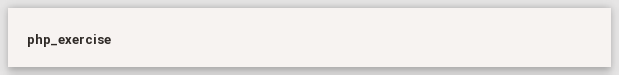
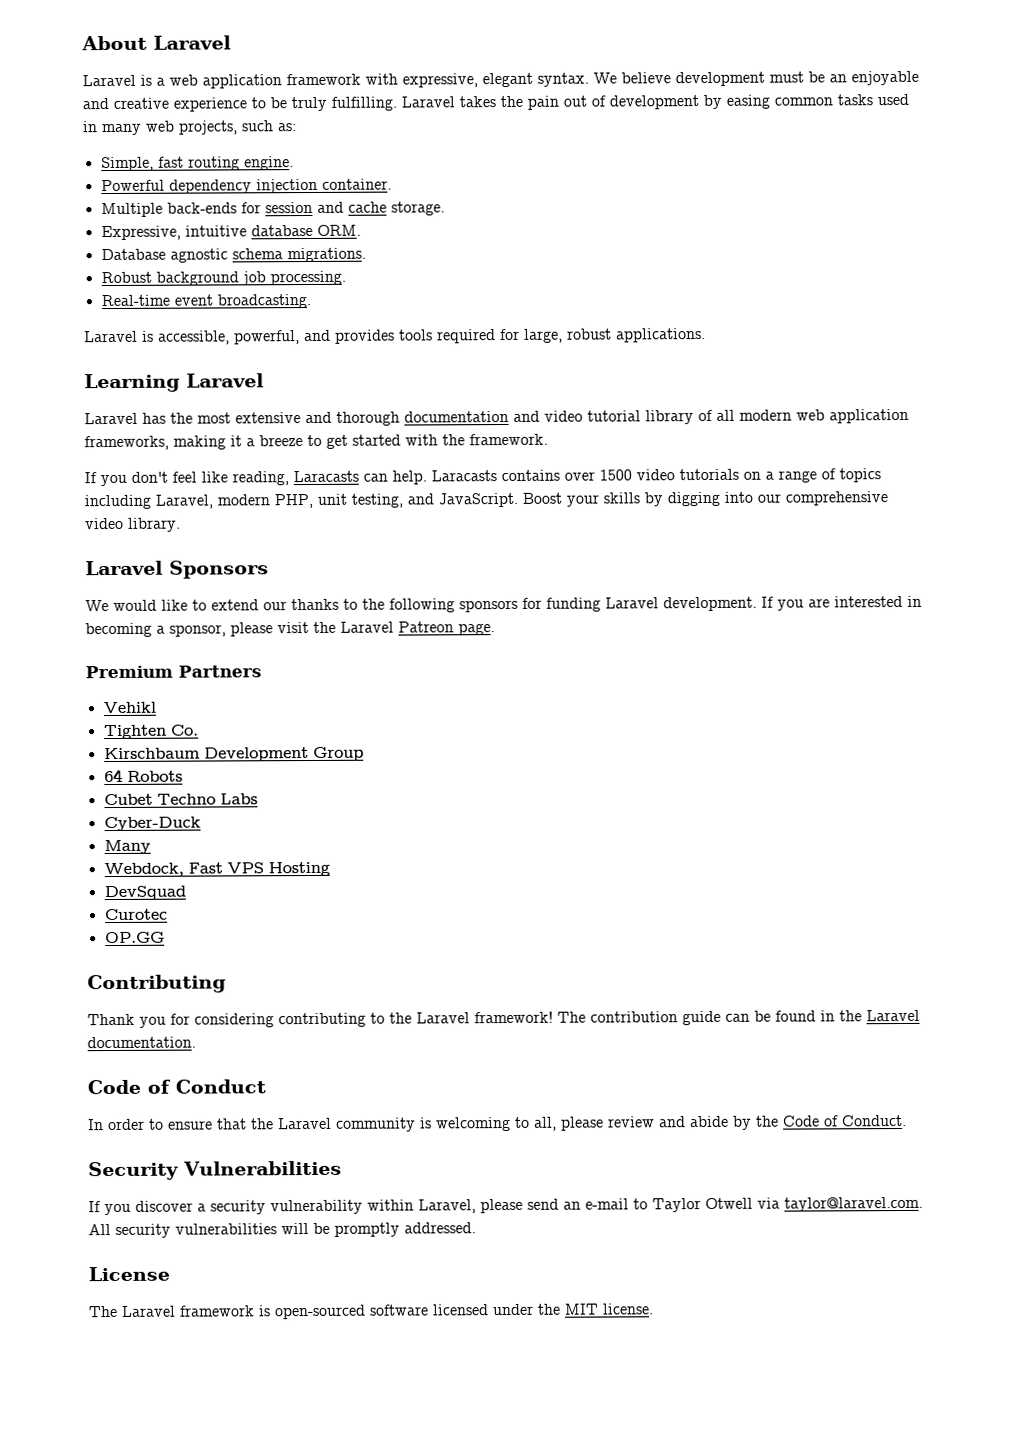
- php_exercise
+ About Laravel
+ Laravel is a web application framework with expressive, elegant syntax. We believe development must be an enjoyable and creative experience to be truly fulfilling. Laravel takes the pain out of development by easing common tasks used in many web projects, such as:
+ Simple, fast routing engine.
+ Powerful dependency injection container.
+ Multiple back-ends for session and cache storage.
+ Expressive, intuitive database ORM.
+ Database agnostic schema migrations.
+ Robust background job processing.
+ Real-time event broadcasting.
+ Laravel is accessible, powerful, and provides tools required for large, robust applications.
+ Learning Laravel
+ Laravel has the most extensive and thorough documentation and video tutorial library of all modern web application frameworks, making it a breeze to get started with the framework.
+ If you don't feel like reading, Laracasts can help. Laracasts contains over 1500 video tutorials on a range of topics including Laravel, modern PHP, unit testing, and JavaScript. Boost your skills by digging into our comprehensive video library.
+ Laravel Sponsors
+ We would like to extend our thanks to the following sponsors for funding Laravel development. If you are interested in becoming a sponsor, please visit the Laravel Patreon page.
+ Premium Partners
+ Vehikl
+ Tighten Co.
+ Kirschbaum Development Group
+ 64 Robots
+ Cubet Techno Labs
+ Cyber-Duck
+ Many
+ Webdock, Fast VPS Hosting
+ DevSquad
+ Curotec
+ OP.GG
+ Contributing
+ Thank you for considering contributing to the Laravel framework! The contribution guide can be found in the Laravel documentation.
+ Code of Conduct
+ In order to ensure that the Laravel community is welcoming to all, please review and abide by the Code of Conduct.
+ Security Vulnerabilities
+ If you discover a security vulnerability within Laravel, please send an e-mail to Taylor Otwell via taylor@laravel.com. All security vulnerabilities will be promptly addressed.
+ License
+ The Laravel framework is open-sourced software licensed under the MIT license.

